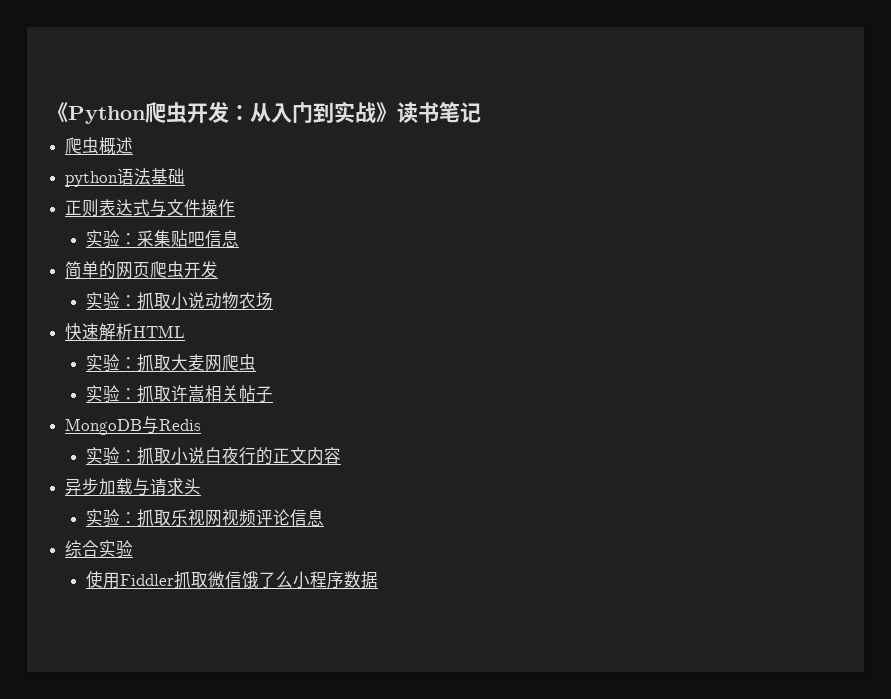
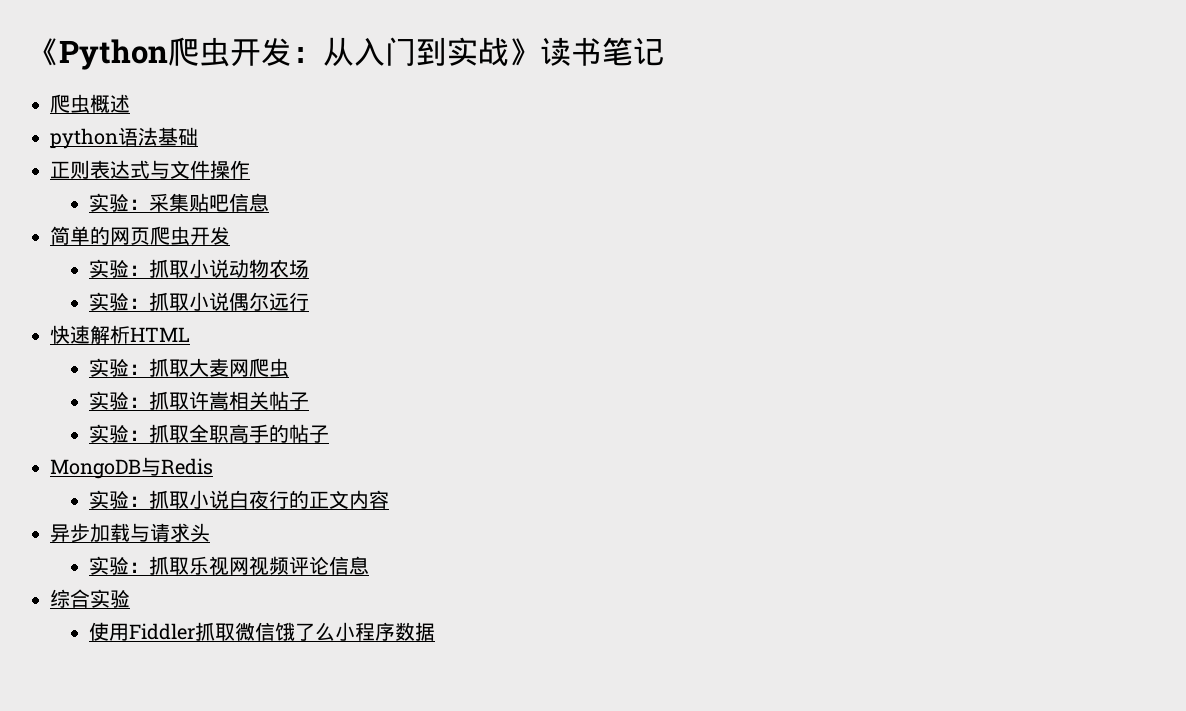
+ 实验：抓取小说偶尔远行
+ 实验：抓取全职高手的帖子

